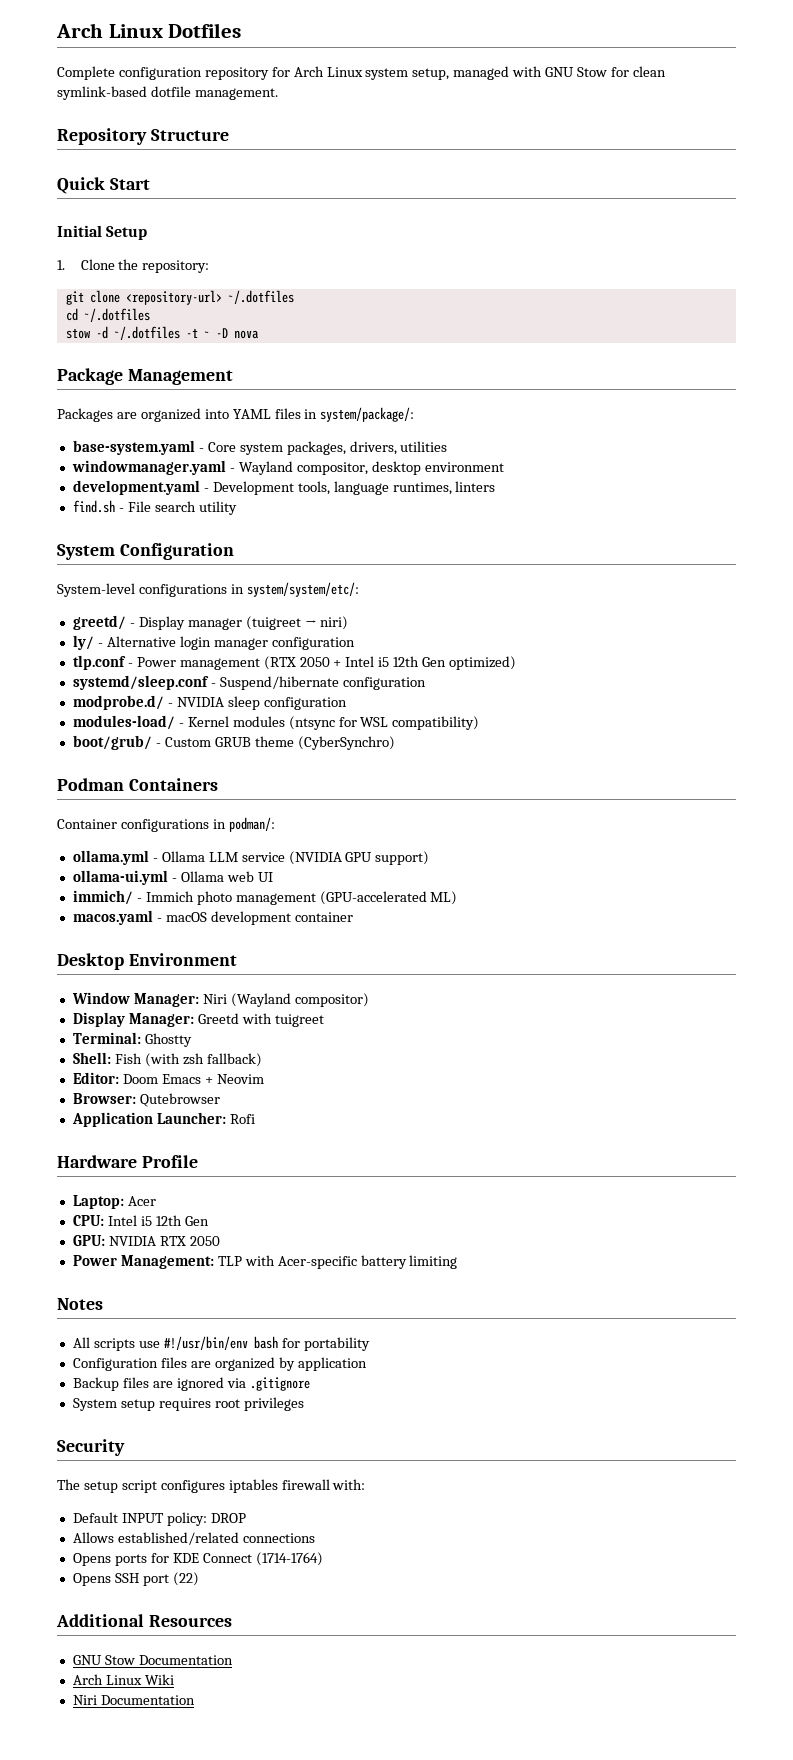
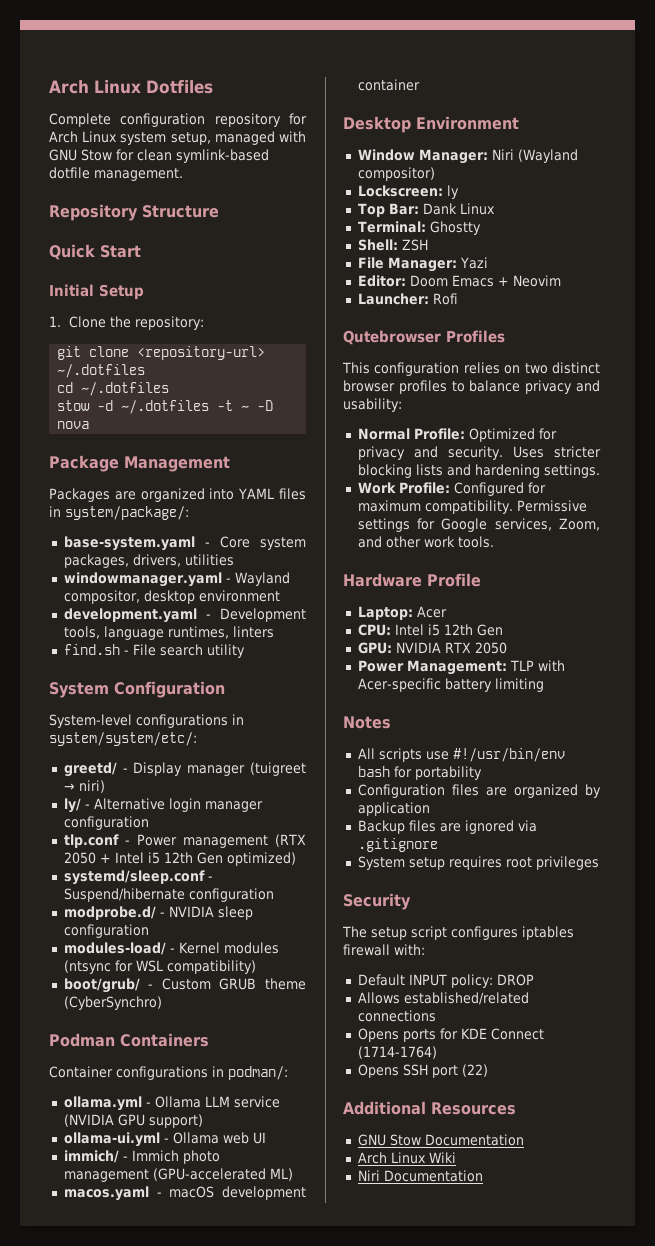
- Display Manager: Greetd with tuigreet
+ Lockscreen: ly
+ Top Bar: Dank Linux
- Shell: Fish (with zsh fallback)
+ Shell: ZSH
+ File Manager: Yazi
- Browser: Qutebrowser
- Application Launcher: Rofi
+ Launcher: Rofi
+ Qutebrowser Profiles
+ This configuration relies on two distinct browser profiles to balance privacy and usability:
+ Normal Profile: Optimized for privacy and security. Uses stricter blocking lists and hardening settings.
+ Work Profile: Configured for maximum compatibility. Permissive settings for Google services, Zoom, and other work tools.

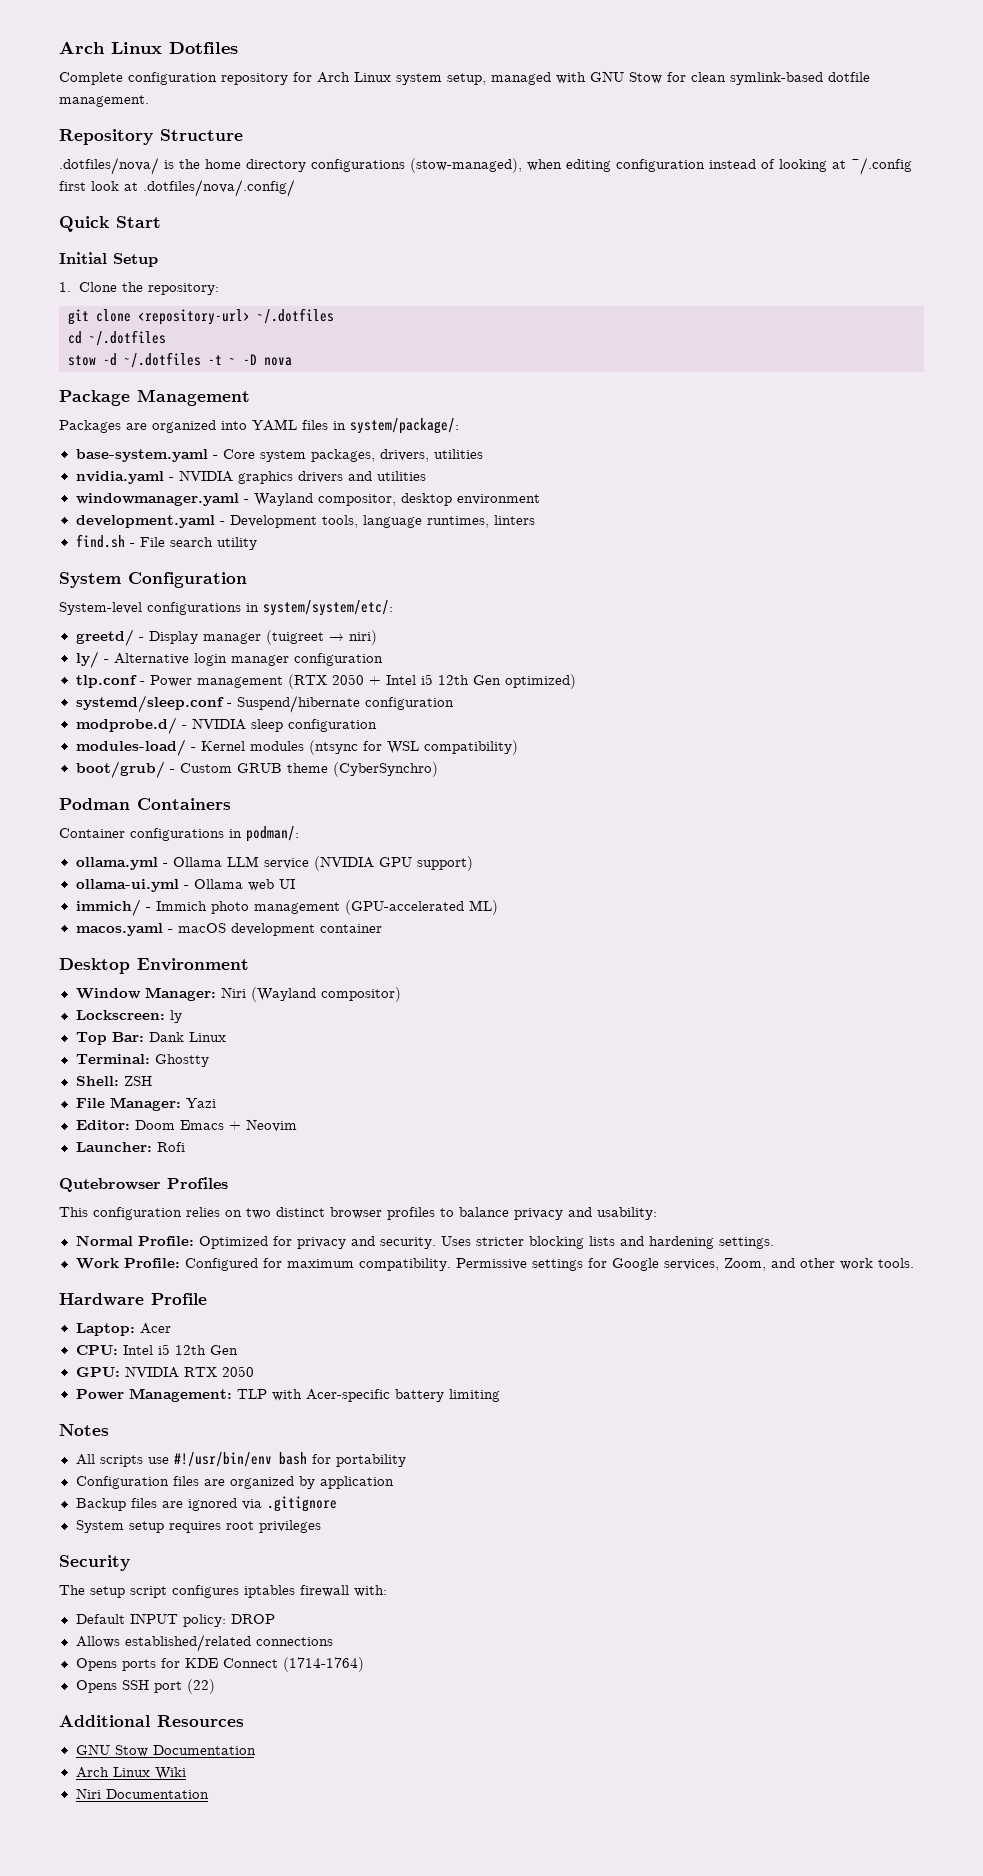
+ .dotfiles/nova/ is the home directory configurations (stow-managed), when editing configuration instead of looking at ~/.config first look at .dotfiles/nova/.config/
+ nvidia.yaml - NVIDIA graphics drivers and utilities

